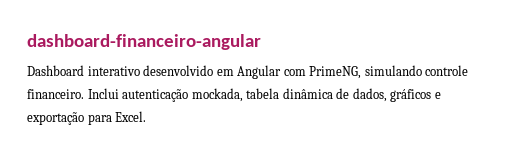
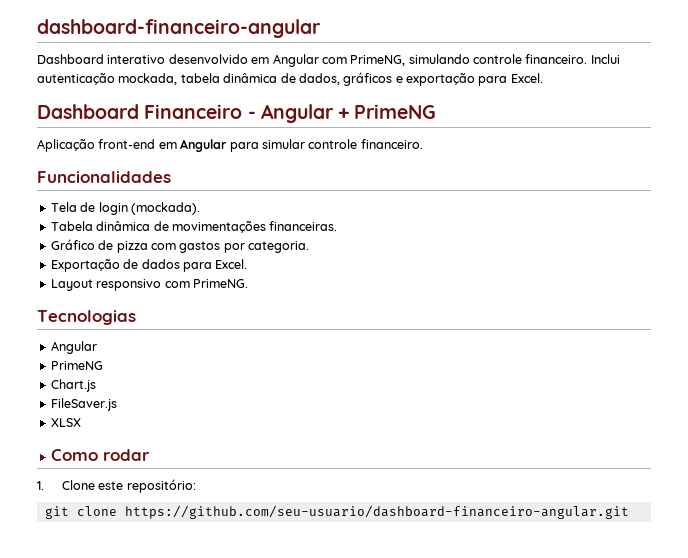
+ Dashboard Financeiro - Angular + PrimeNG
+ Aplicação front-end em Angular para simular controle financeiro.
+ Funcionalidades
+ Tela de login (mockada).
+ Tabela dinâmica de movimentações financeiras.
+ Gráfico de pizza com gastos por categoria.
+ Exportação de dados para Excel.
+ Layout responsivo com PrimeNG.
+ Tecnologias
+ Angular
+ PrimeNG
+ Chart.js
+ FileSaver.js
+ XLSX
+ Como rodar
+ 1. Clone este repositório:
+ git clone https://github.com/seu-usuario/dashboard-financeiro-angular.git

